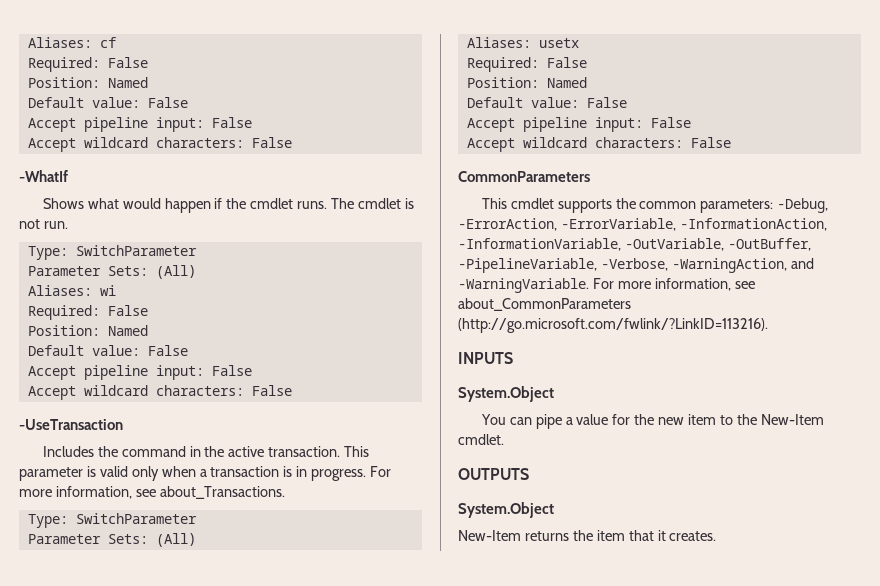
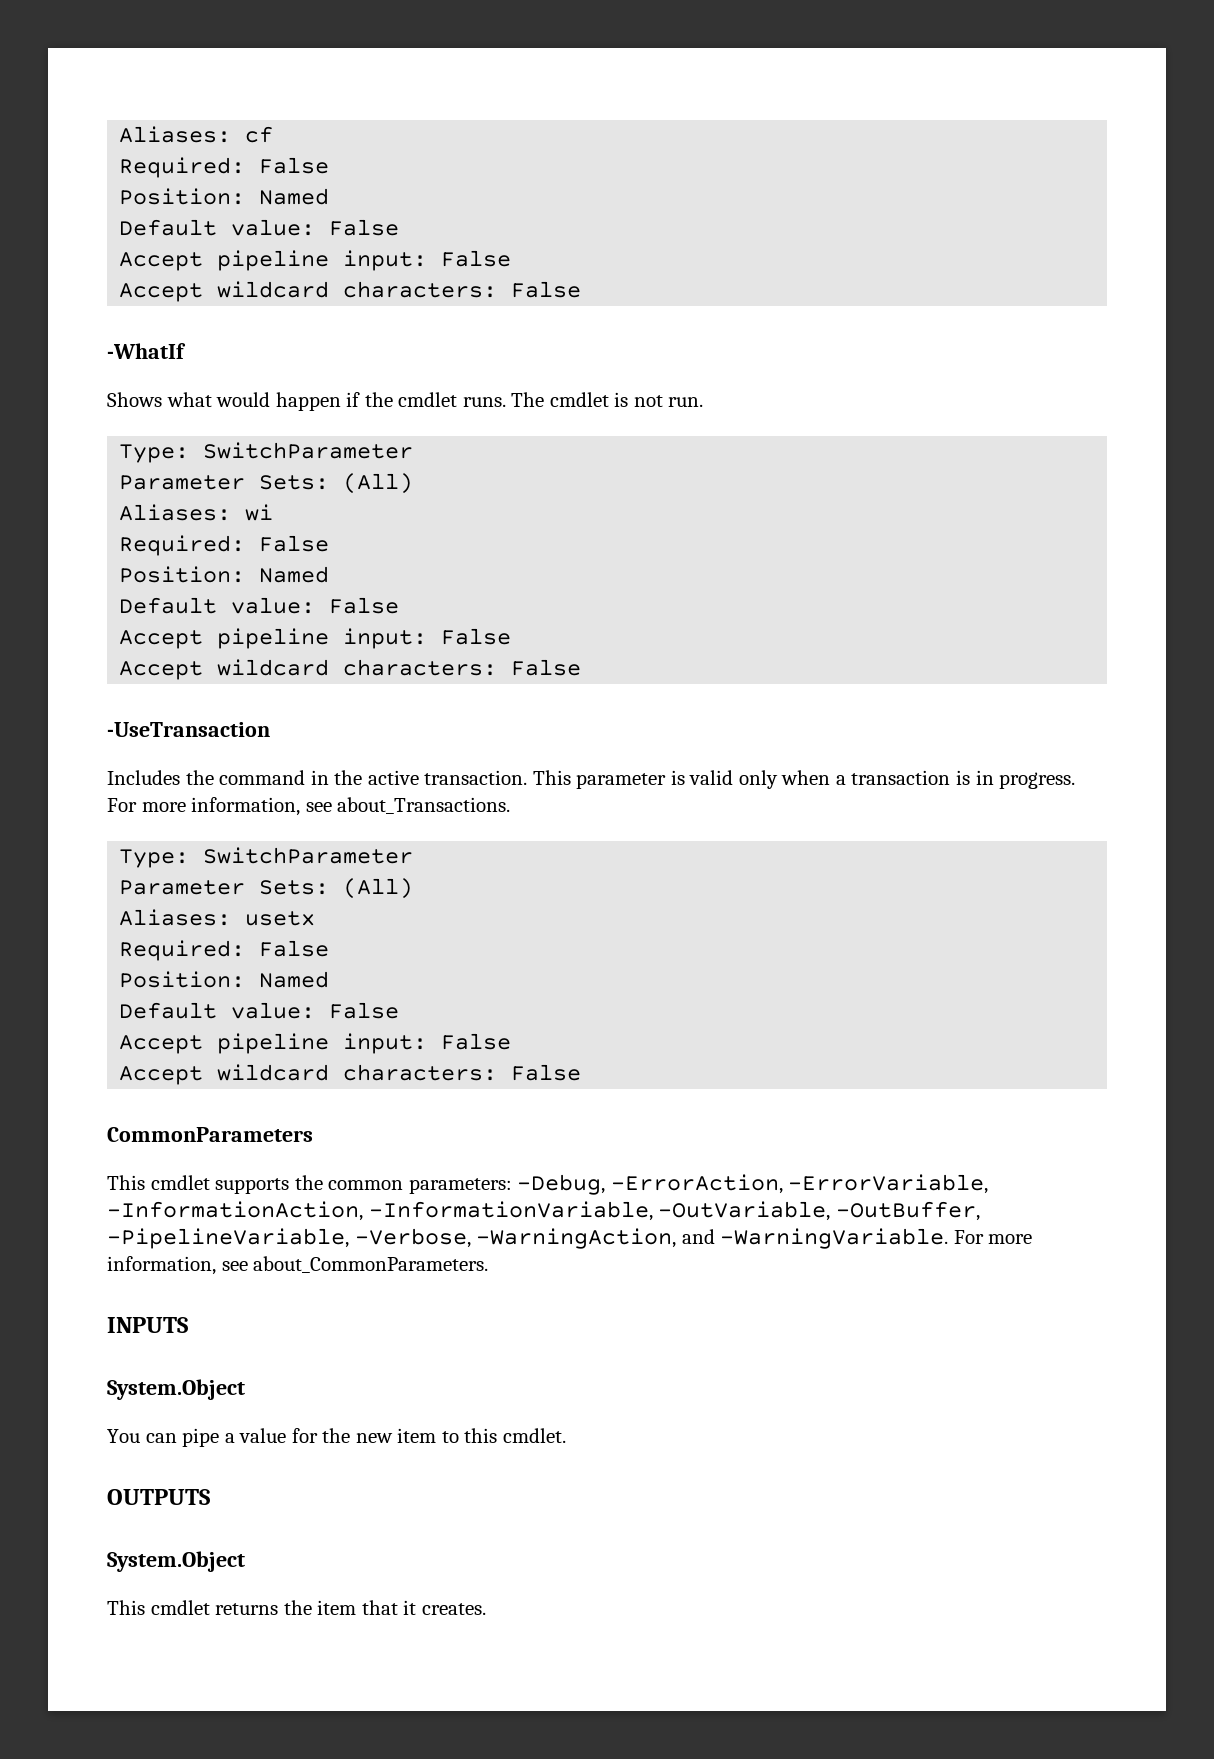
- For more information, see about_CommonParameters (http://go.microsoft.com/fwlink/?LinkID=113216).
+ For more information, see about_CommonParameters.
- You can pipe a value for the new item to the New-Item cmdlet.
+ You can pipe a value for the new item to this cmdlet.
- New-Item returns the item that it creates.
+ This cmdlet returns the item that it creates.

